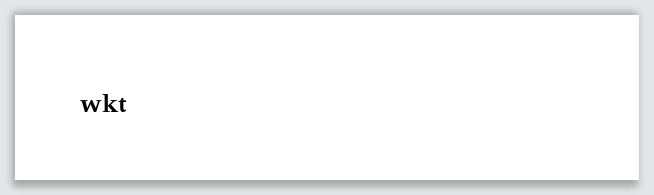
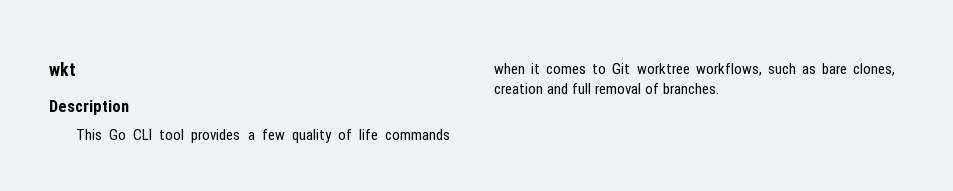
+ Description
+ This Go CLI tool provides a few quality of life commands when it comes to Git worktree workflows, such as bare clones, creation and full removal of branches.

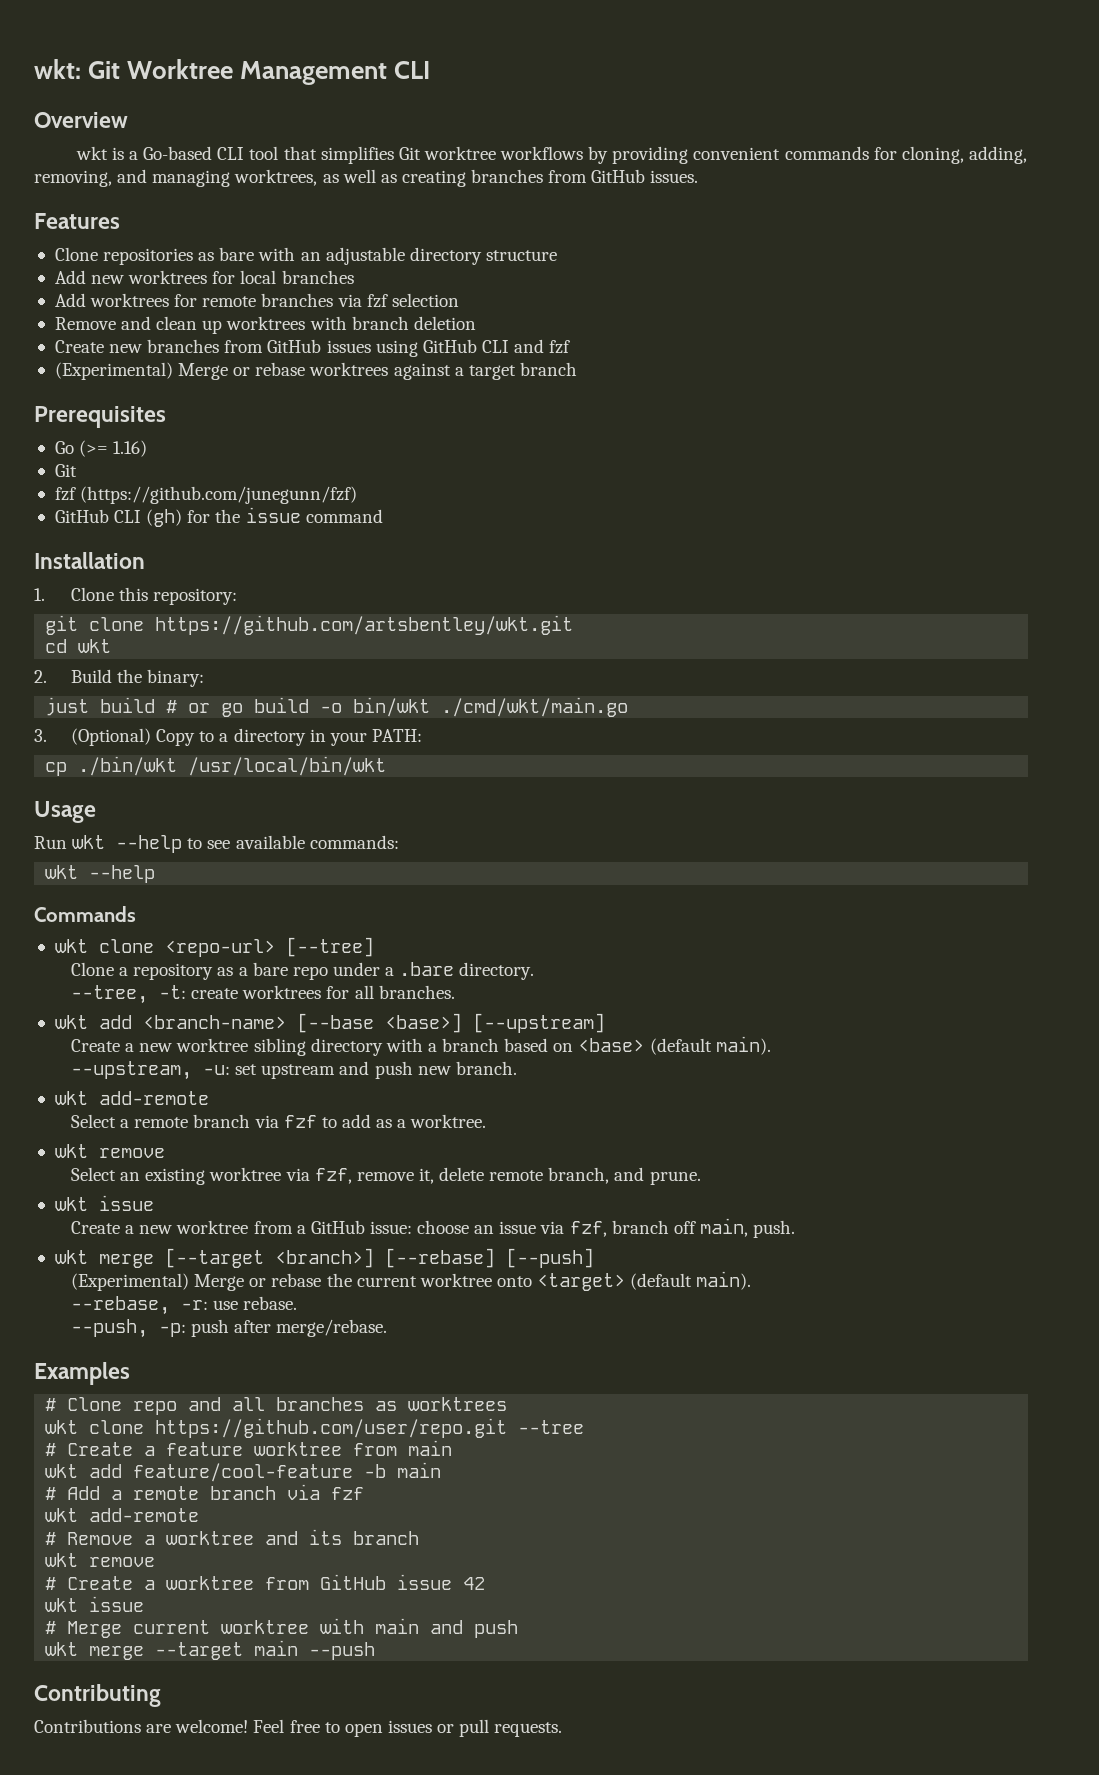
- wkt
- Description
- This Go CLI tool provides a few quality of life commands when it comes to Git worktree workflows, such as bare clones, creation and full removal of branches.
+ wkt: Git Worktree Management CLI
+ Overview
+ wkt is a Go-based CLI tool that simplifies Git worktree workflows by providing convenient commands for cloning, adding, removing, and managing worktrees, as well as creating branches from GitHub issues.
+ Features
+ Clone repositories as bare with an adjustable directory structure
+ Add new worktrees for local branches
+ Add worktrees for remote branches via fzf selection
+ Remove and clean up worktrees with branch deletion
+ Create new branches from GitHub issues using GitHub CLI and fzf
+ (Experimental) Merge or rebase worktrees against a target branch
+ Prerequisites
+ Go (>= 1.16)
+ Git
+ fzf (https://github.com/junegunn/fzf)
+ GitHub CLI (gh) for the issue command
+ Installation
+ 1. Clone this repository:
+ git clone https://github.com/artsbentley/wkt.git
+ cd wkt
+ 2. Build the binary:
+ just build # or go build -o bin/wkt ./cmd/wkt/main.go
+ 3. (Optional) Copy to a directory in your PATH:
+ cp ./bin/wkt /usr/local/bin/wkt
+ Usage
+ Run wkt --help to see available commands:
+ wkt --help
+ Commands
+ wkt clone <repo-url> [--tree]
+ Clone a repository as a bare repo under a .bare directory.
+ --tree, -t: create worktrees for all branches.
+ wkt add <branch-name> [--base <base>] [--upstream]
+ Create a new worktree sibling directory with a branch based on <base> (default main).
+ --upstream, -u: set upstream and push new branch.
+ wkt add-remote
+ Select a remote branch via fzf to add as a worktree.
+ wkt remove
+ Select an existing worktree via fzf, remove it, delete remote branch, and prune.
+ wkt issue
+ Create a new worktree from a GitHub issue: choose an issue via fzf, branch off main, push.
+ wkt merge [--target <branch>] [--rebase] [--push]
+ (Experimental) Merge or rebase the current worktree onto <target> (default main).
+ --rebase, -r: use rebase.
+ --push, -p: push after merge/rebase.
+ Examples
+ # Clone repo and all branches as worktrees
+ wkt clone https://github.com/user/repo.git --tree
+ # Create a feature worktree from main
+ wkt add feature/cool-feature -b main
+ # Add a remote branch via fzf
+ wkt add-remote
+ # Remove a worktree and its branch
+ wkt remove
+ # Create a worktree from GitHub issue 42
+ wkt issue
+ # Merge current worktree with main and push
+ wkt merge --target main --push
+ Contributing
+ Contributions are welcome! Feel free to open issues or pull requests.

